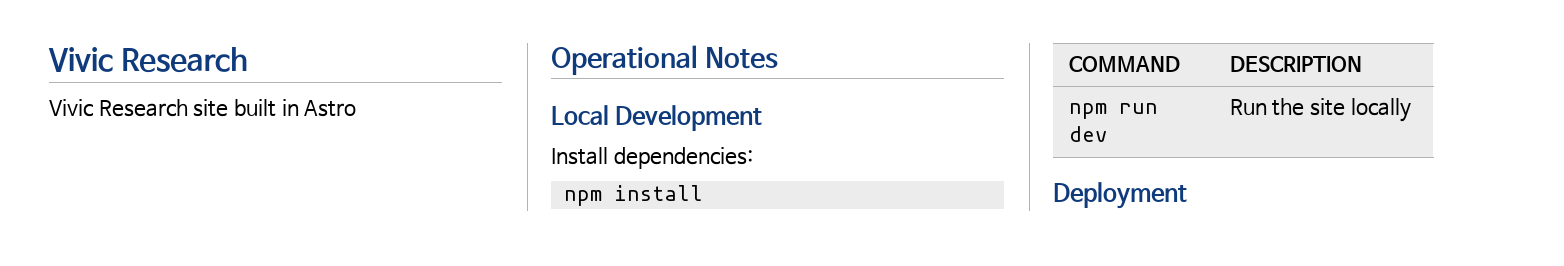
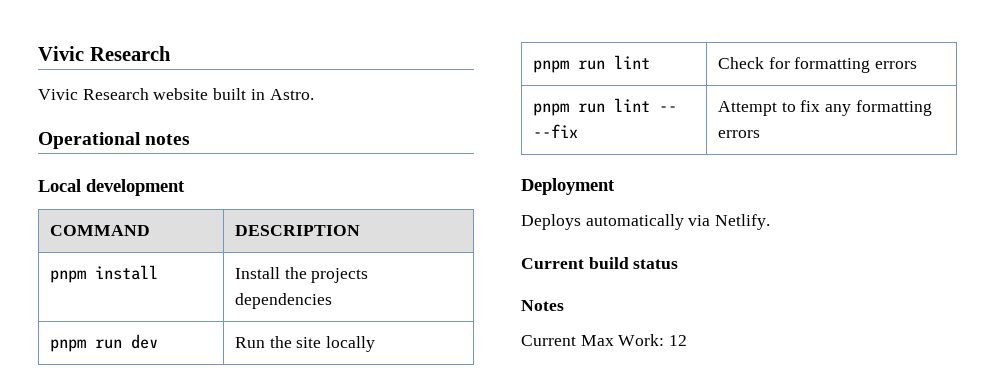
- Vivic Research site built in Astro
+ Vivic Research website built in Astro.
- Operational Notes
+ Operational notes
- Local Development
- Install dependencies:
- npm install
+ Local development
  COMMAND | DESCRIPTION
- npm run dev | Run the site locally
+ pnpm install | Install the projects dependencies
+ pnpm run dev | Run the site locally
+ pnpm run lint | Check for formatting errors
+ pnpm run lint -- --fix | Attempt to fix any formatting errors
  Deployment
+ Deploys automatically via Netlify.
+ Current build status
+ Notes
+ Current Max Work: 12

